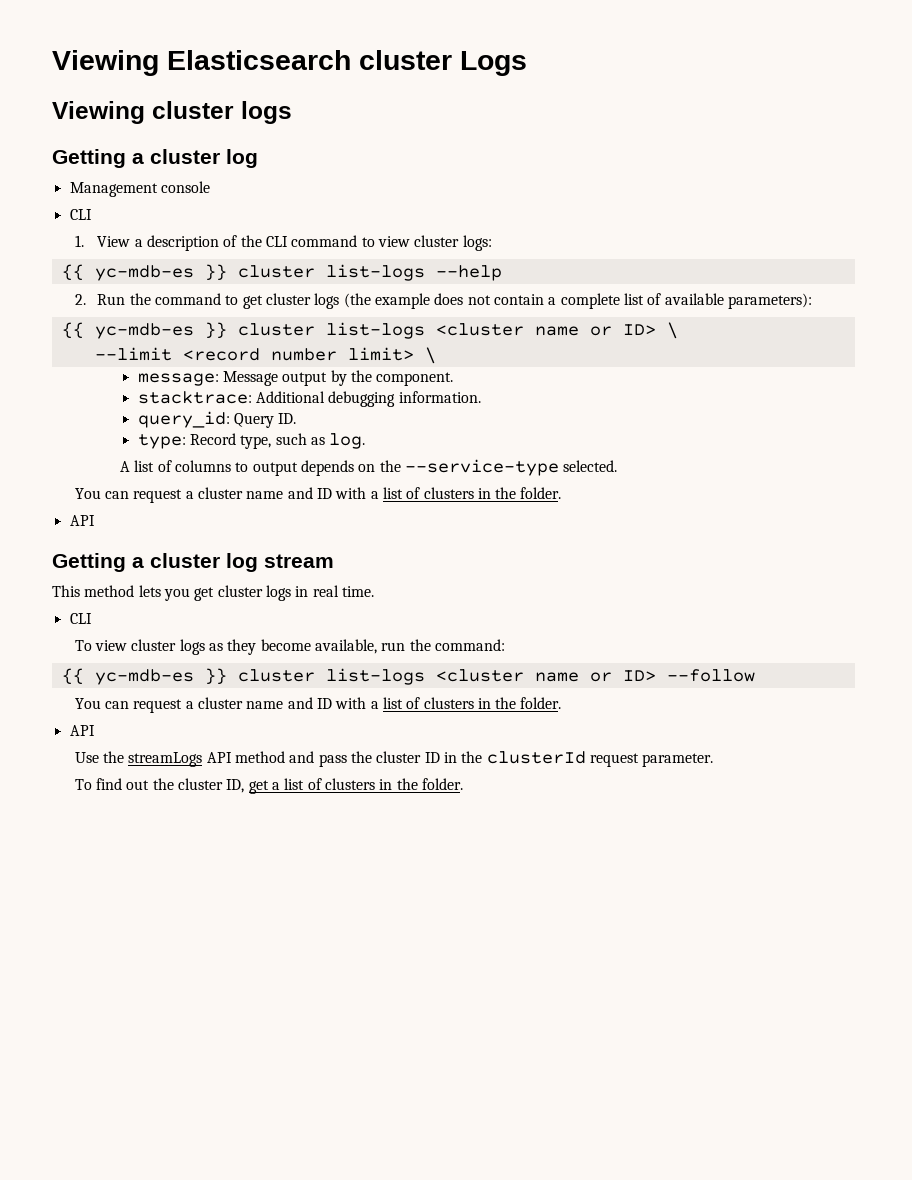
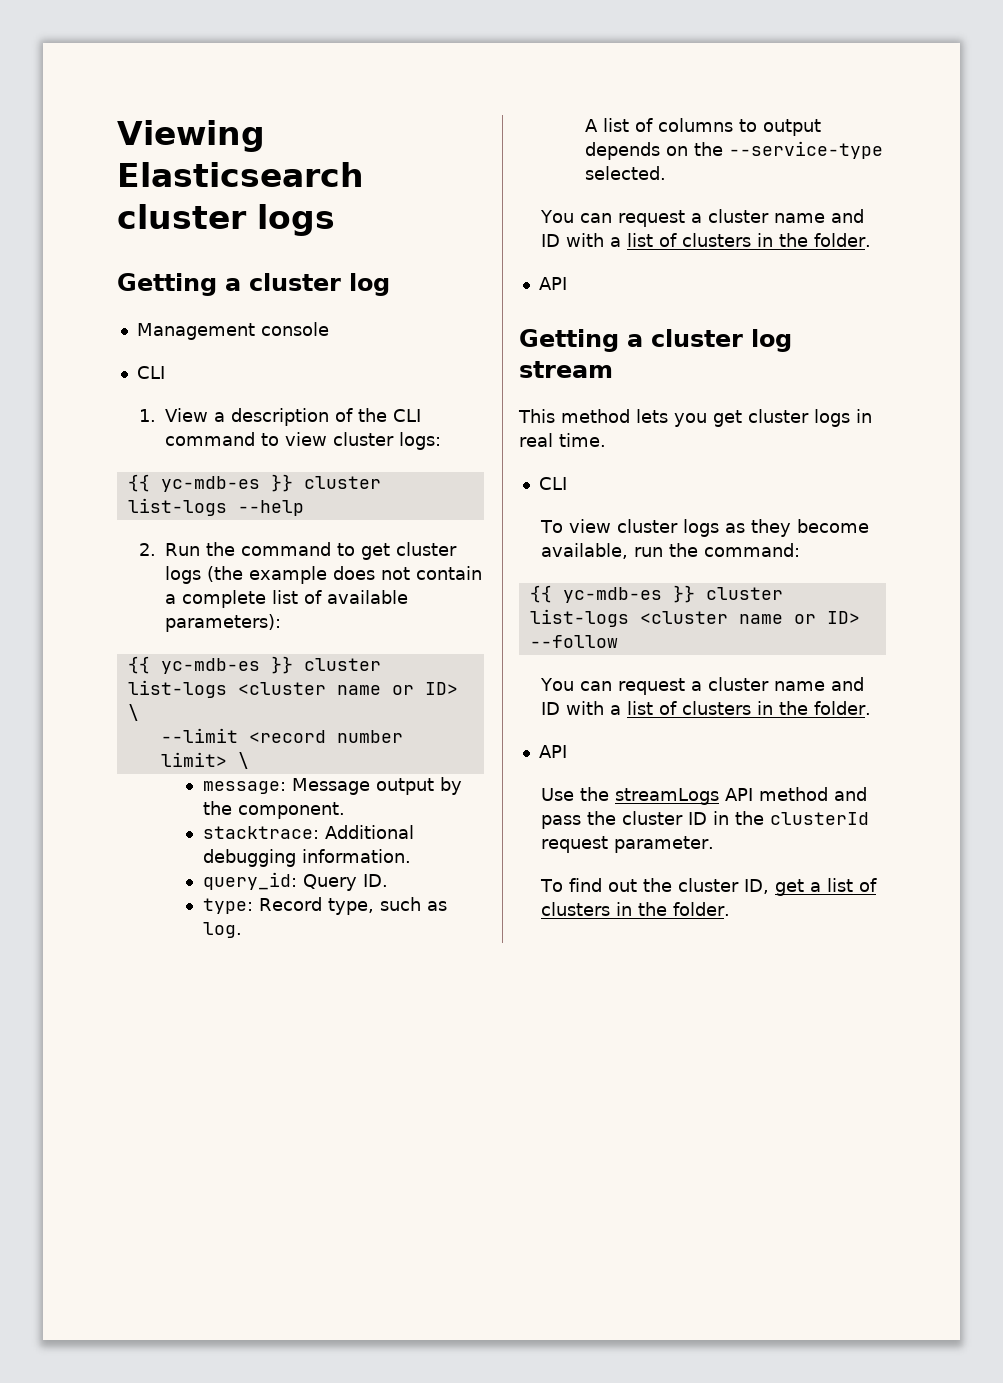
- Viewing Elasticsearch cluster Logs
- Viewing cluster logs
+ Viewing Elasticsearch cluster logs

